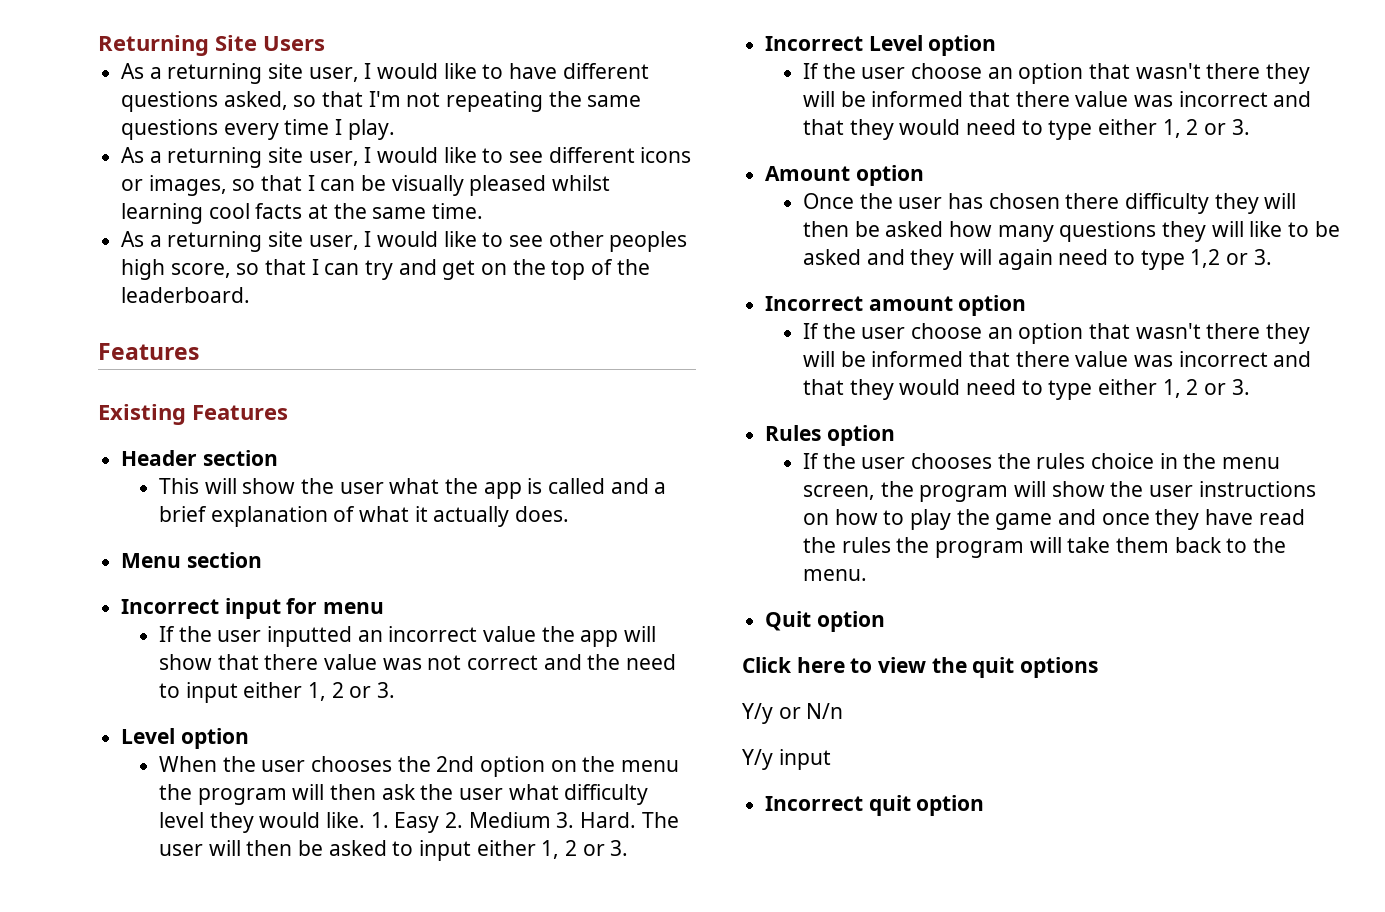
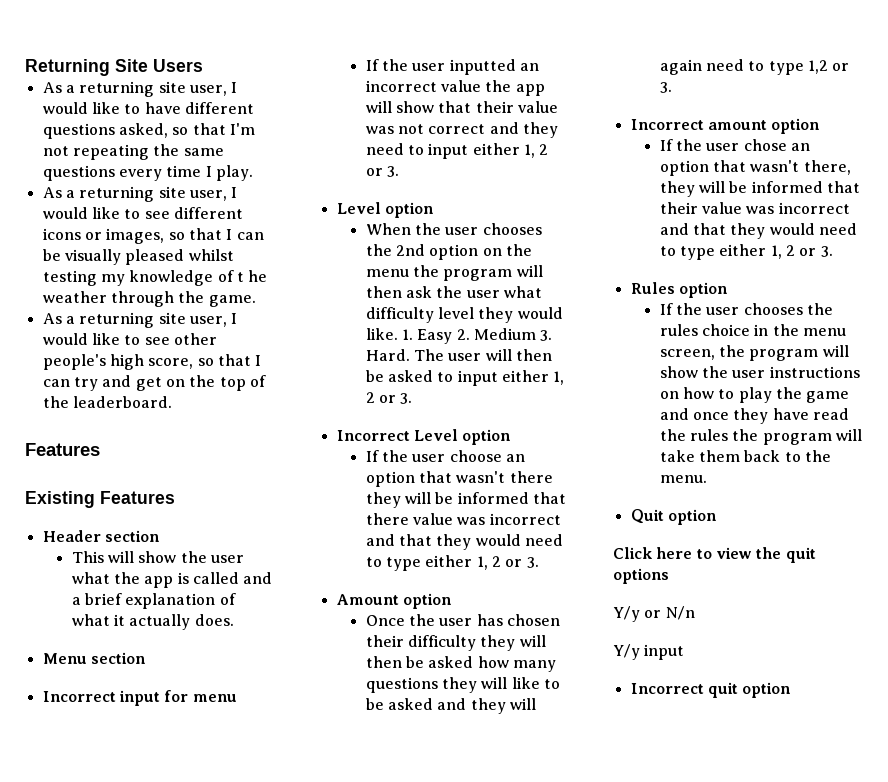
- As a returning site user, I would like to see different icons or images, so that I can be visually pleased whilst learning cool facts at the same time.
+ As a returning site user, I would like to see different icons or images, so that I can be visually pleased whilst testing my knowledge of t he weather through the game.
- As a returning site user, I would like to see other peoples high score, so that I can try and get on the top of the leaderboard.
+ As a returning site user, I would like to see other people's high score, so that I can try and get on the top of the leaderboard.
- If the user inputted an incorrect value the app will show that there value was not correct and the need to input either 1, 2 or 3.
+ If the user inputted an incorrect value the app will show that their value was not correct and they need to input either 1, 2 or 3.
- Once the user has chosen there difficulty they will then be asked how many questions they will like to be asked and they will again need to type 1,2 or 3.
+ Once the user has chosen their difficulty they will then be asked how many questions they will like to be asked and they will again need to type 1,2 or 3.
  Incorrect amount option
- If the user choose an option that wasn't there they will be informed that there value was incorrect and that they would need to type either 1, 2 or 3.
+ If the user chose an option that wasn't there, they will be informed that their value was incorrect and that they would need to type either 1, 2 or 3.

